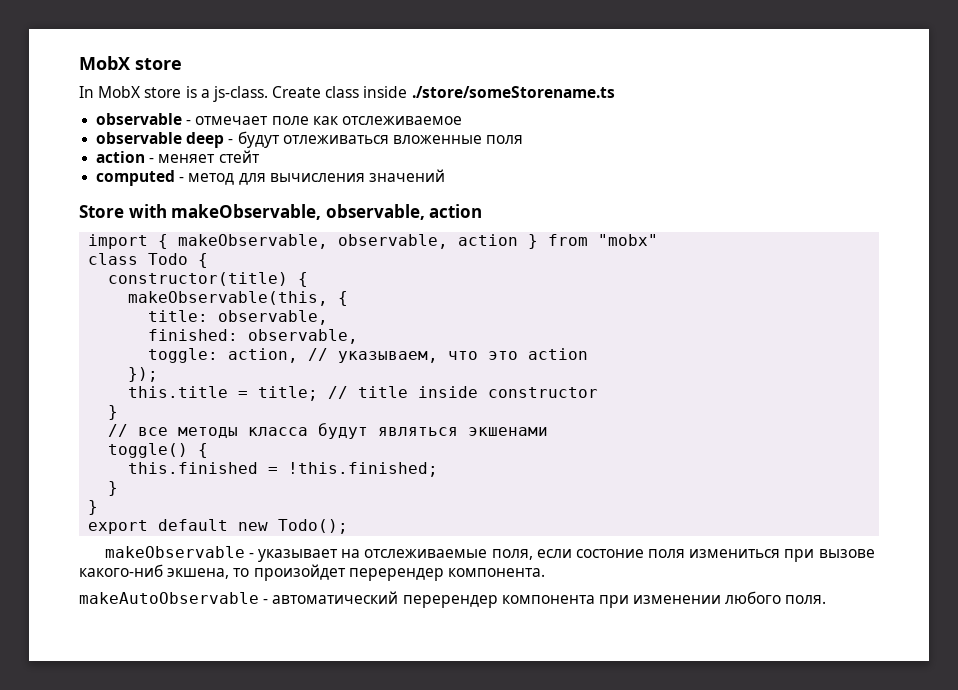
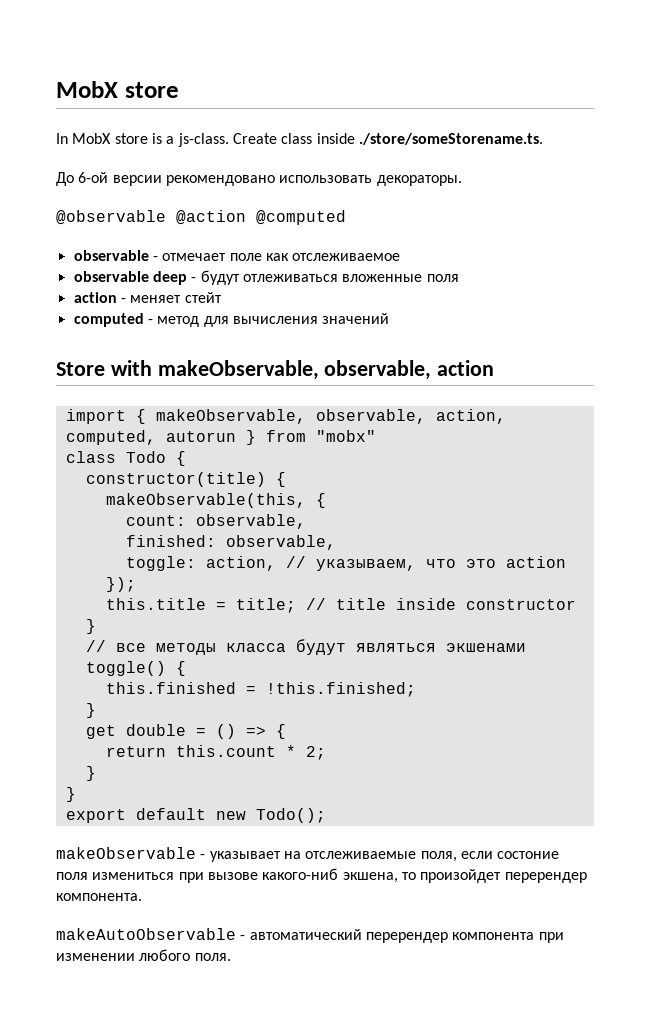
- Create class inside ./store/someStorename.ts
+ Create class inside ./store/someStorename.ts.
+ До 6-ой версии рекомендовано использовать декораторы.
+ @observable @action @computed
- import { makeObservable, observable, action } from "mobx"
+ import { makeObservable, observable, action, computed, autorun } from "mobx"
- title: observable,
+ count: observable,
+ get double = () => {
+ return this.count * 2;
+ }

